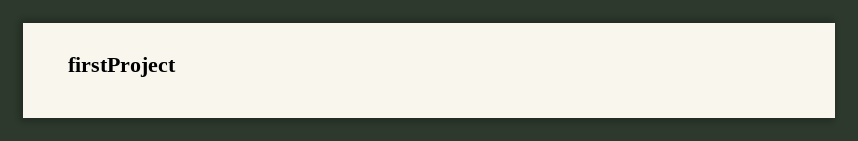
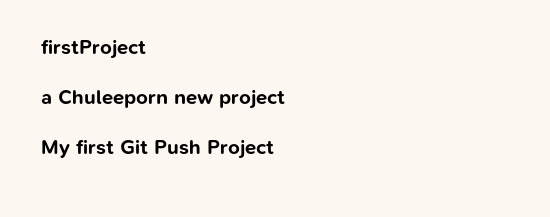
+ a Chuleeporn new project
+ My first Git Push Project

